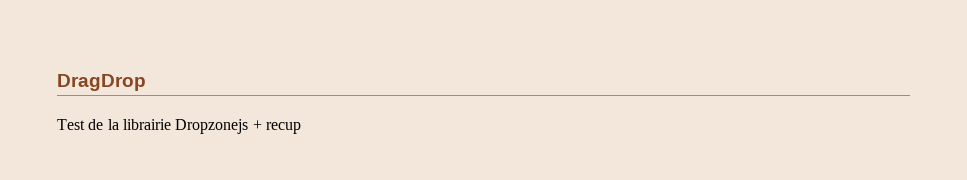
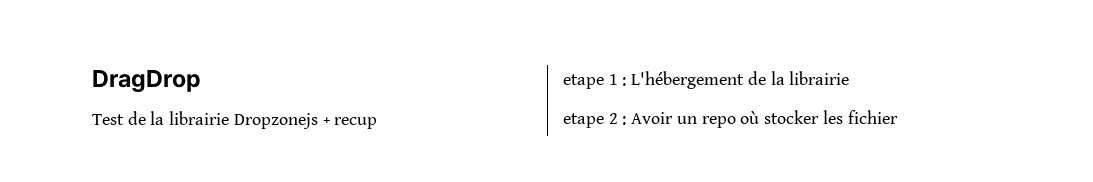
+ etape 1 : L'hébergement de la librairie
+ etape 2 : Avoir un repo où stocker les fichier

